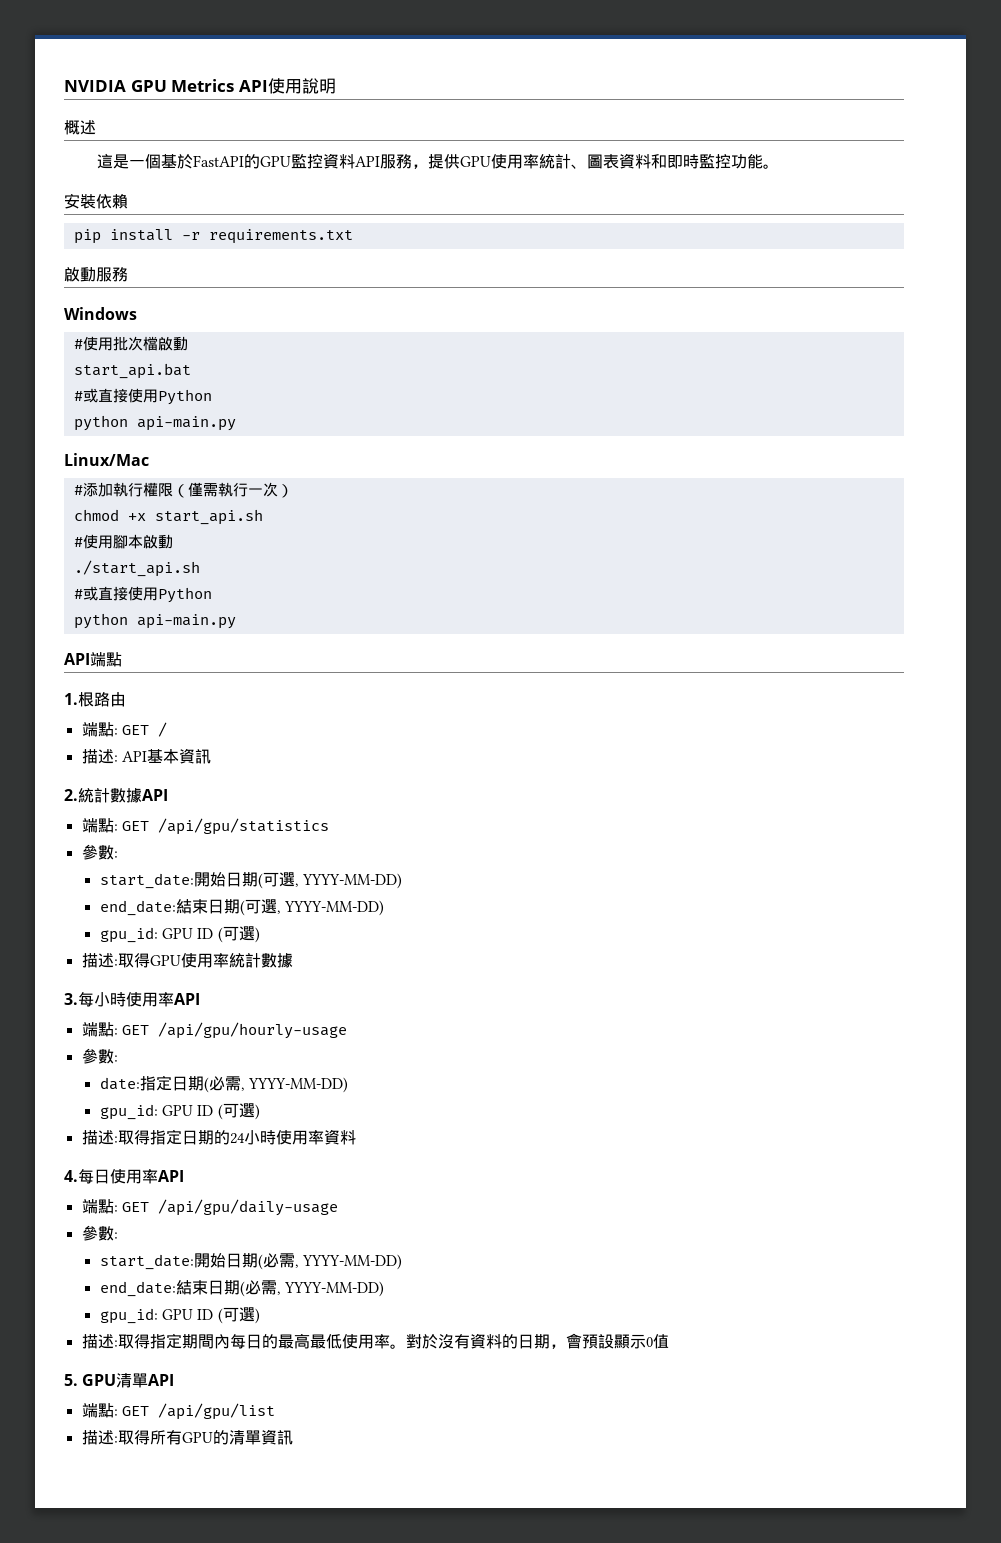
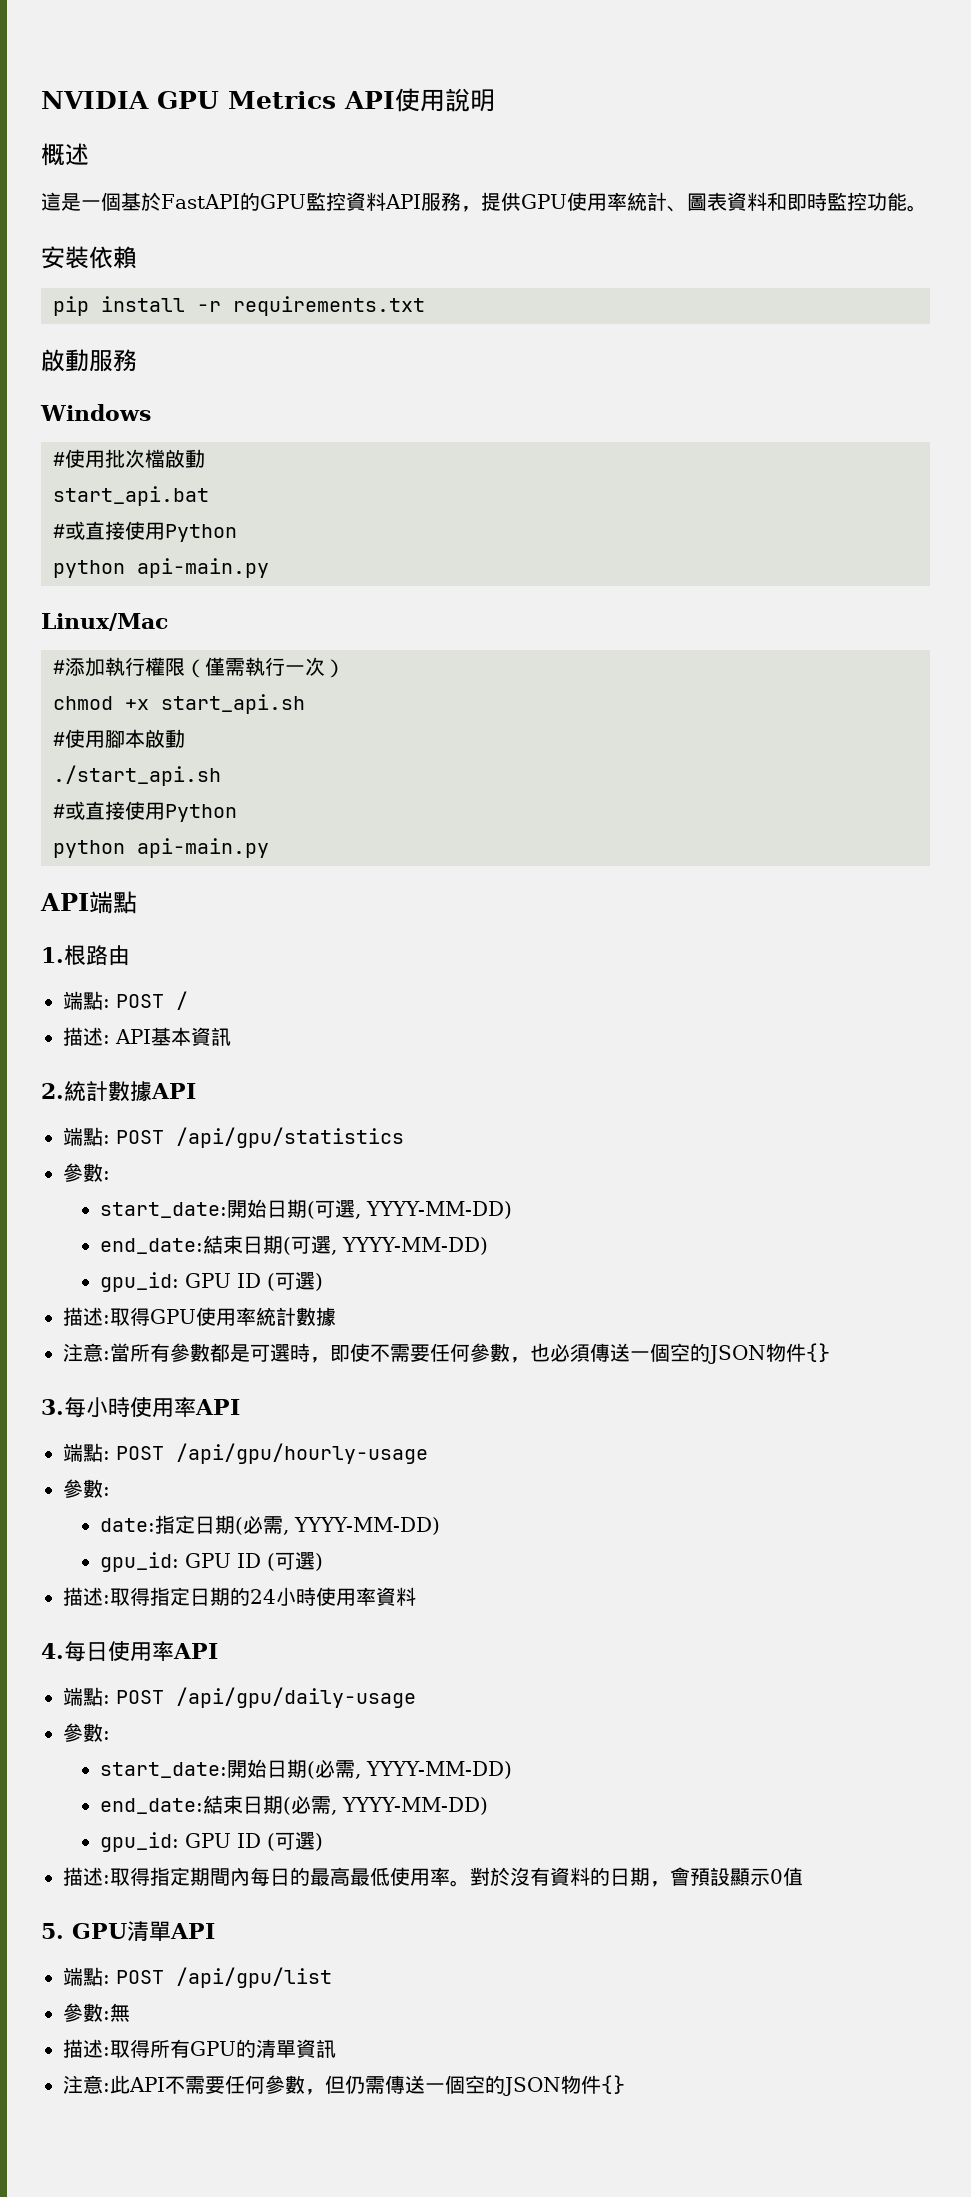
- 端點: GET /
+ 端點: POST /
- 端點: GET /api/gpu/statistics
+ 端點: POST /api/gpu/statistics
+ 注意:當所有參數都是可選時，即使不需要任何參數，也必須傳送一個空的JSON物件{}
- 端點: GET /api/gpu/hourly-usage
+ 端點: POST /api/gpu/hourly-usage
- 端點: GET /api/gpu/daily-usage
+ 端點: POST /api/gpu/daily-usage
- 端點: GET /api/gpu/list
+ 端點: POST /api/gpu/list
+ 參數:無
+ 注意:此API不需要任何參數，但仍需傳送一個空的JSON物件{}

